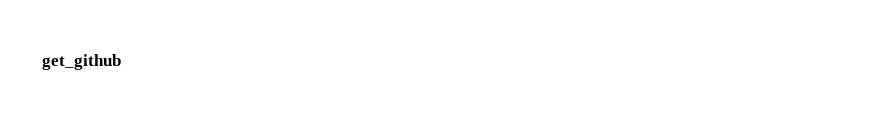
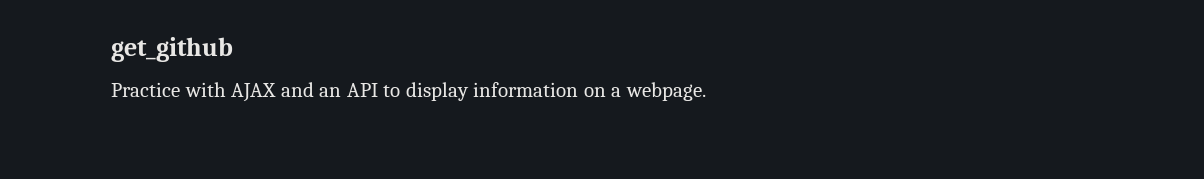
+ Practice with AJAX and an API to display information on a webpage.

